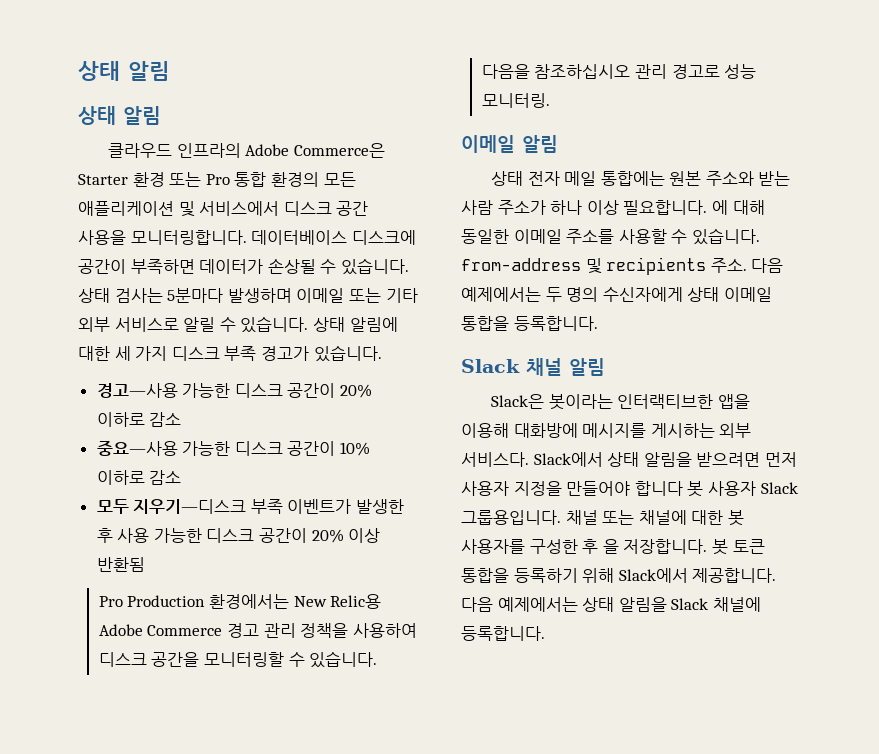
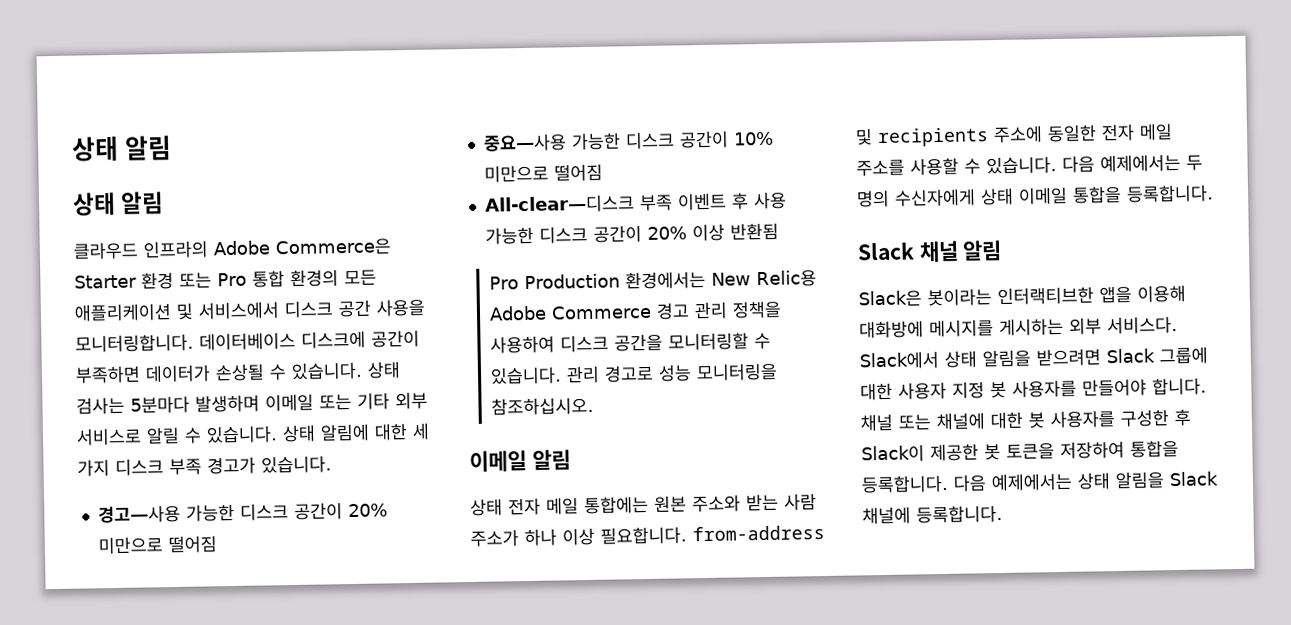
- 경고—사용 가능한 디스크 공간이 20% 이하로 감소
+ 경고—사용 가능한 디스크 공간이 20% 미만으로 떨어짐
- 중요—사용 가능한 디스크 공간이 10% 이하로 감소
- 모두 지우기—디스크 부족 이벤트가 발생한 후 사용 가능한 디스크 공간이 20% 이상 반환됨
+ 중요—사용 가능한 디스크 공간이 10% 미만으로 떨어짐
+ All-clear—디스크 부족 이벤트 후 사용 가능한 디스크 공간이 20% 이상 반환됨
- 다음을 참조하십시오 관리 경고로 성능 모니터링.
+ 관리 경고로 성능 모니터링을 참조하십시오.
- 상태 전자 메일 통합에는 원본 주소와 받는 사람 주소가 하나 이상 필요합니다. 에 대해 동일한 이메일 주소를 사용할 수 있습니다. from-address 및 recipients 주소.
+ 상태 전자 메일 통합에는 원본 주소와 받는 사람 주소가 하나 이상 필요합니다. from-address 및 recipients 주소에 동일한 전자 메일 주소를 사용할 수 있습니다.
- Slack에서 상태 알림을 받으려면 먼저 사용자 지정을 만들어야 합니다 봇 사용자 Slack 그룹용입니다.
+ Slack에서 상태 알림을 받으려면 Slack 그룹에 대한 사용자 지정 봇 사용자를 만들어야 합니다.
- 채널 또는 채널에 대한 봇 사용자를 구성한 후 을 저장합니다. 봇 토큰 통합을 등록하기 위해 Slack에서 제공합니다.
+ 채널 또는 채널에 대한 봇 사용자를 구성한 후 Slack이 제공한 봇 토큰을 저장하여 통합을 등록합니다.

